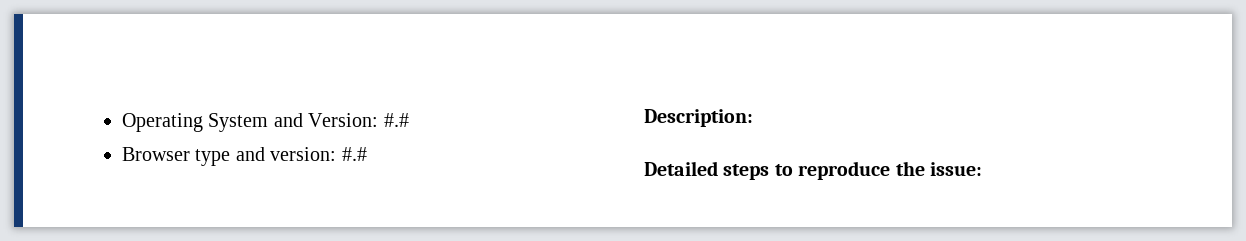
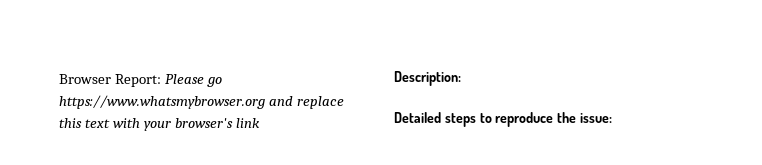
- Operating System and Version: #.#
- Browser type and version: #.#
+ Browser Report: Please go https://www.whatsmybrowser.org and replace this text with your browser's link

